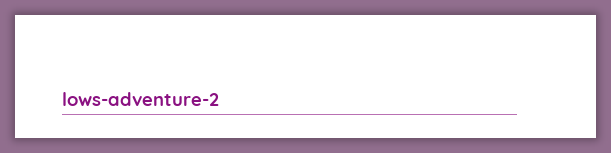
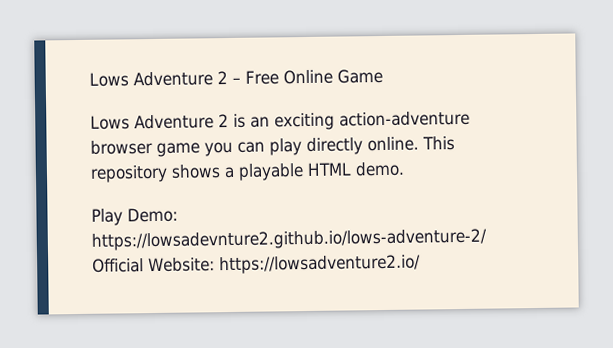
- lows-adventure-2
+ Lows Adventure 2 – Free Online Game
+ Lows Adventure 2 is an exciting action-adventure browser game you can play directly online. This repository shows a playable HTML demo.
+ Play Demo: https://lowsadevnture2.github.io/lows-adventure-2/ Official Website: https://lowsadventure2.io/

